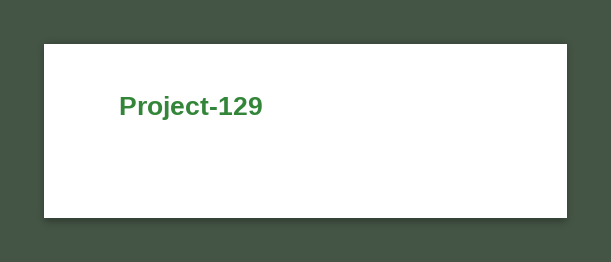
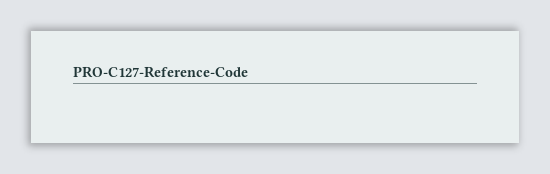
- Project-129
+ PRO-C127-Reference-Code

